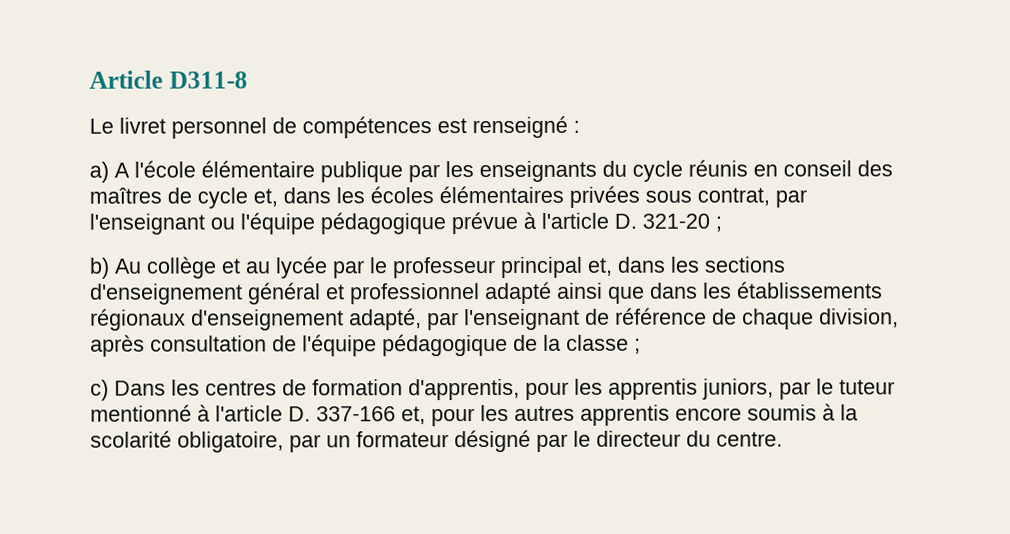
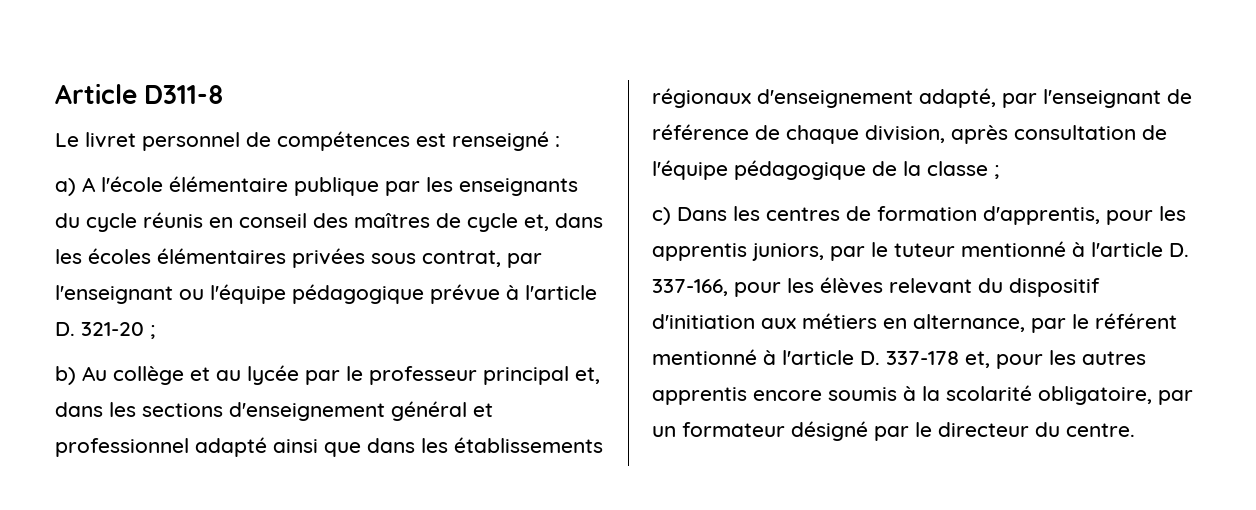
- c) Dans les centres de formation d'apprentis, pour les apprentis juniors, par le tuteur mentionné à l'article D. 337-166 et, pour les autres apprentis encore soumis à la scolarité obligatoire, par un formateur désigné par le directeur du centre.
+ c) Dans les centres de formation d'apprentis, pour les apprentis juniors, par le tuteur mentionné à l'article D. 337-166, pour les élèves relevant du dispositif d'initiation aux métiers en alternance, par le référent mentionné à l'article D. 337-178 et, pour les autres apprentis encore soumis à la scolarité obligatoire, par un formateur désigné par le directeur du centre.

